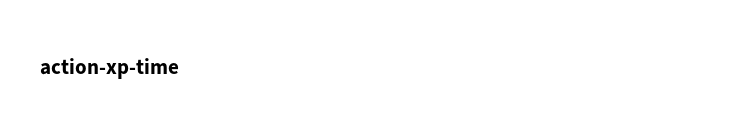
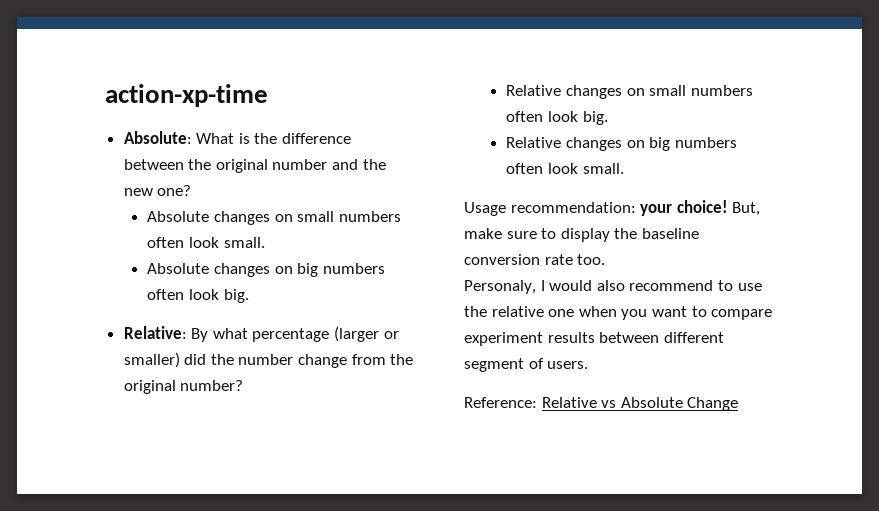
+ Absolute: What is the difference between the original number and the new one?
+ Absolute changes on small numbers often look small.
+ Absolute changes on big numbers often look big.
+ Relative: By what percentage (larger or smaller) did the number change from the original number?
+ Relative changes on small numbers often look big.
+ Relative changes on big numbers often look small.
+ Usage recommendation: your choice! But, make sure to display the baseline conversion rate too.
+ Personaly, I would also recommend to use the relative one when you want to compare experiment results between different segment of users.
+ Reference: Relative vs Absolute Change

